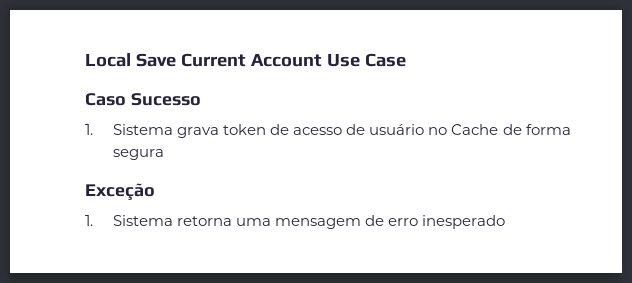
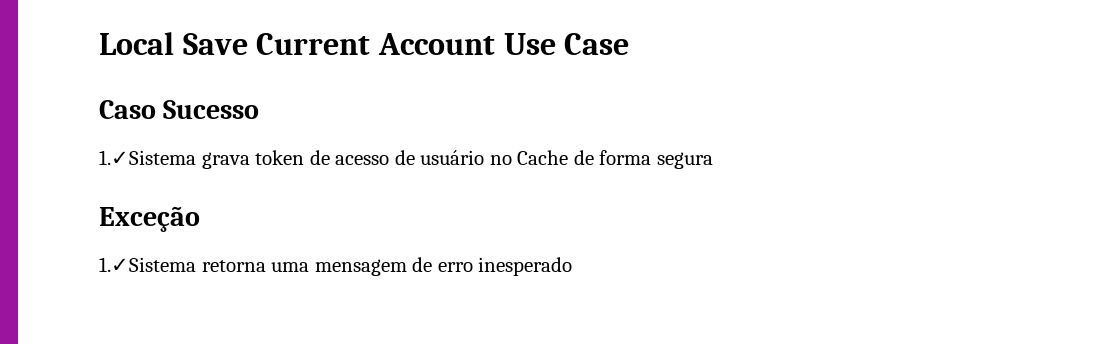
- 1. Sistema grava token de acesso de usuário no Cache de forma segura
+ 1.✓Sistema grava token de acesso de usuário no Cache de forma segura
- 1. Sistema retorna uma mensagem de erro inesperado
+ 1.✓Sistema retorna uma mensagem de erro inesperado

